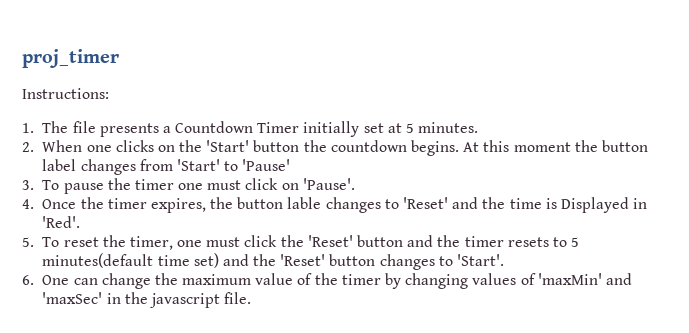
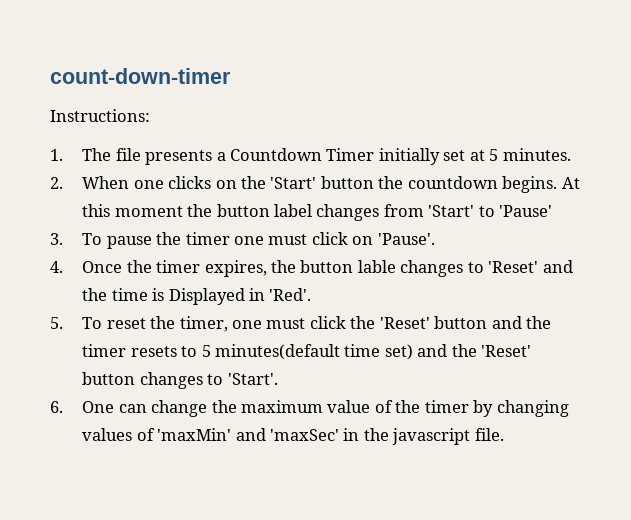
- proj_timer
+ count-down-timer

